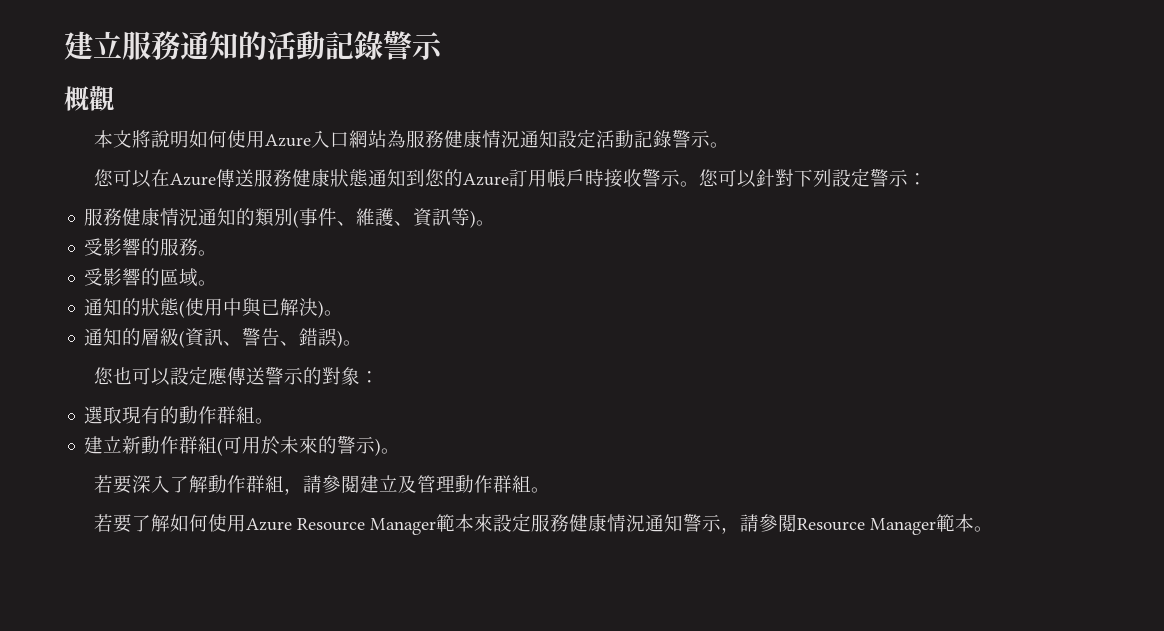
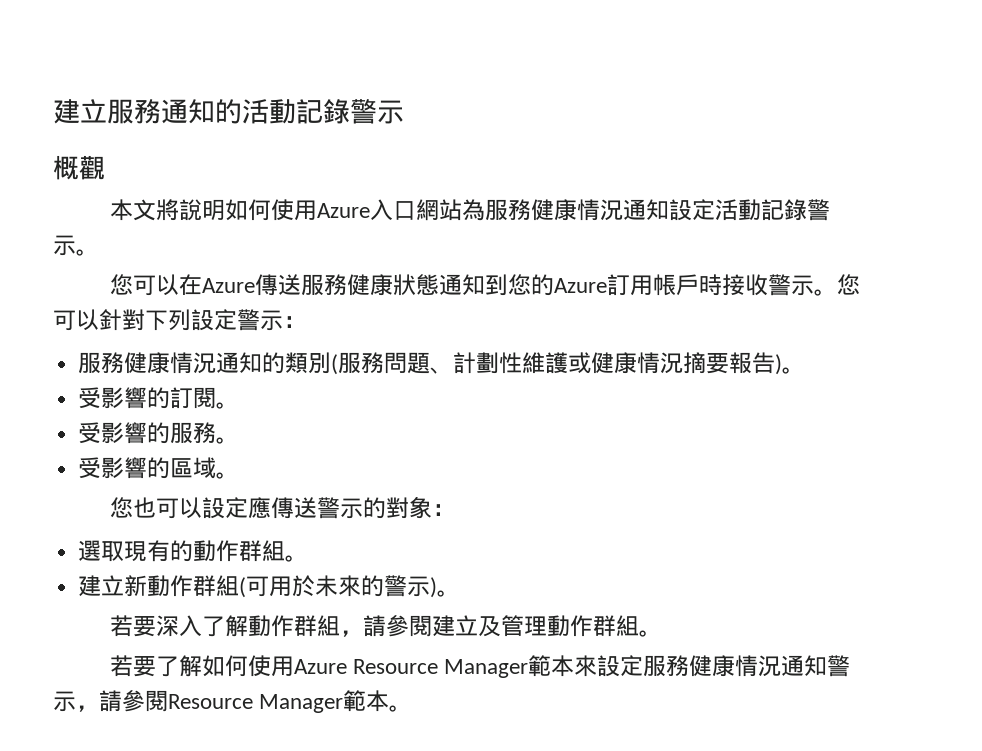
- 服務健康情況通知的類別(事件、維護、資訊等)。
+ 服務健康情況通知的類別(服務問題、計劃性維護或健康情況摘要報告)。
+ 受影響的訂閱。
- 通知的狀態(使用中與已解決)。
- 通知的層級(資訊、警告、錯誤)。

